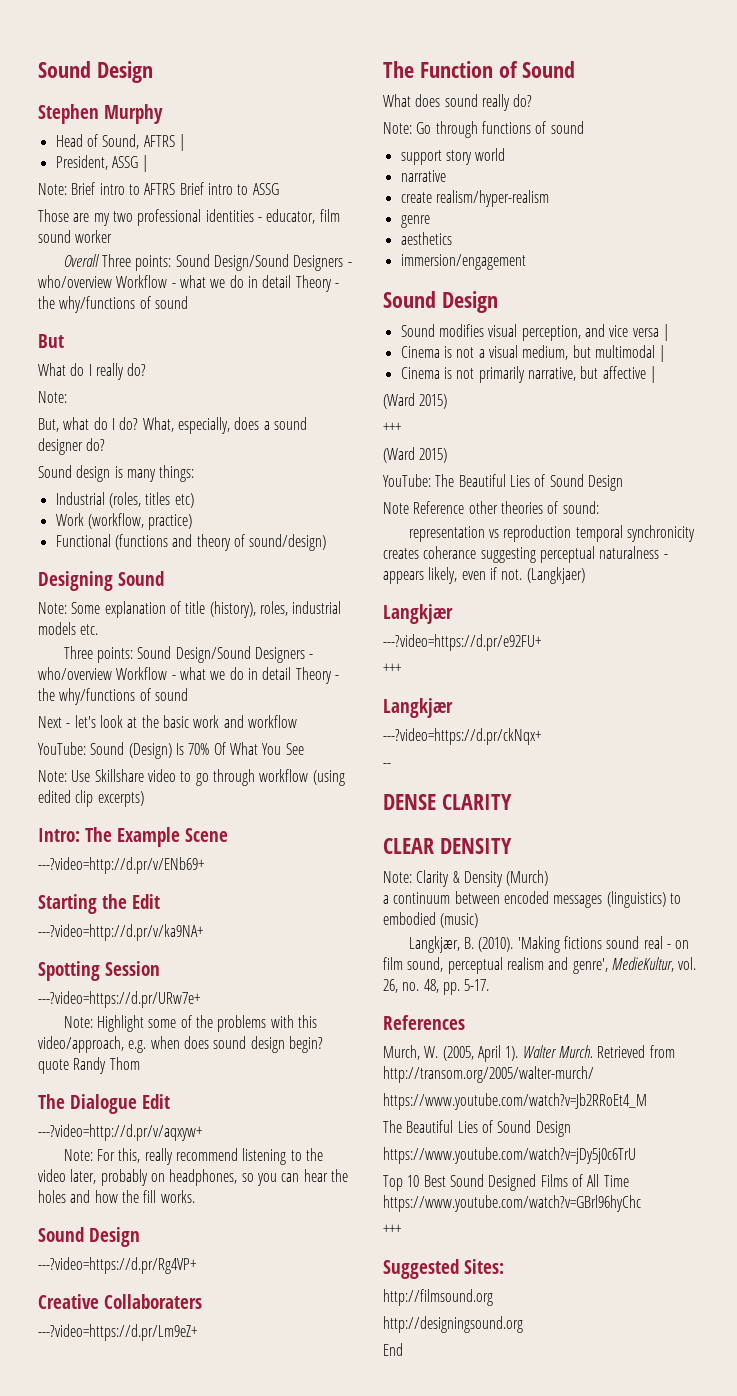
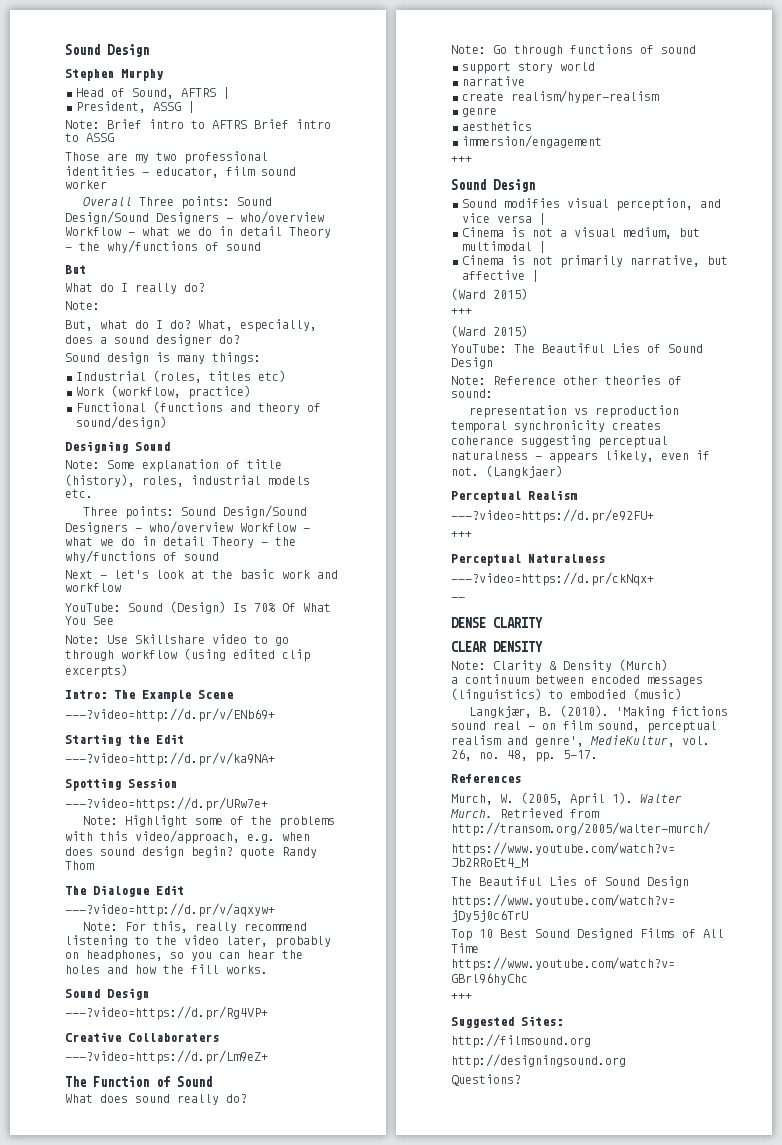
  immersion/engagement
+ +++
- Note Reference other theories of sound:
+ Note: Reference other theories of sound:
  (Langkjaer)
- Langkjær
+ Perceptual Realism
  ---?video=https://d.pr/e92FU+
  +++
- Langkjær
+ Perceptual Naturalness
- End
+ Questions?

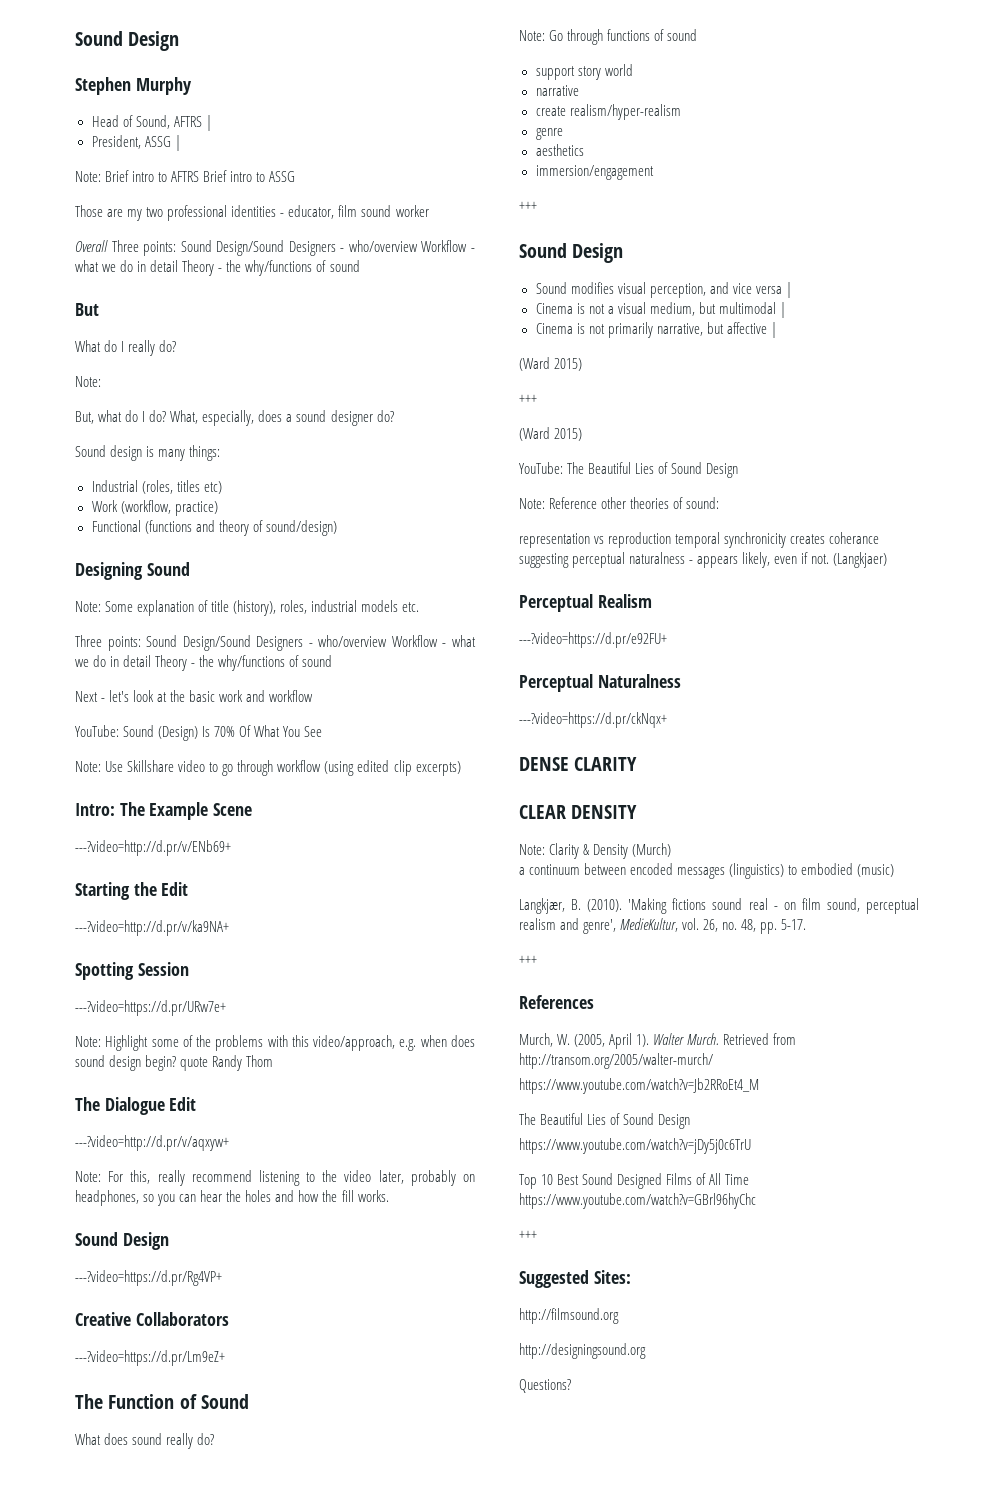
- Creative Collaboraters
+ Creative Collaborators
  ---?video=https://d.pr/e92FU+
- +++
- --
  'Making fictions sound real - on film sound, perceptual realism and genre', MedieKultur, vol. 26, no. 48, pp. 5-17.
+ +++

